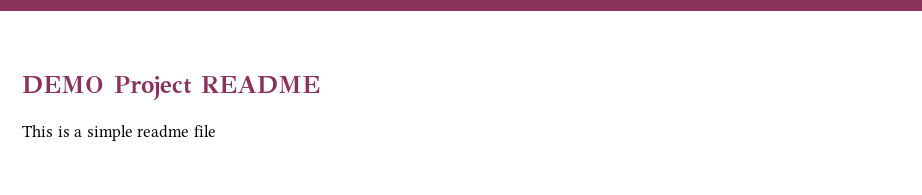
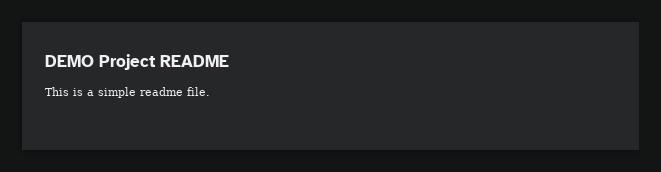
- This is a simple readme file
+ This is a simple readme file.

